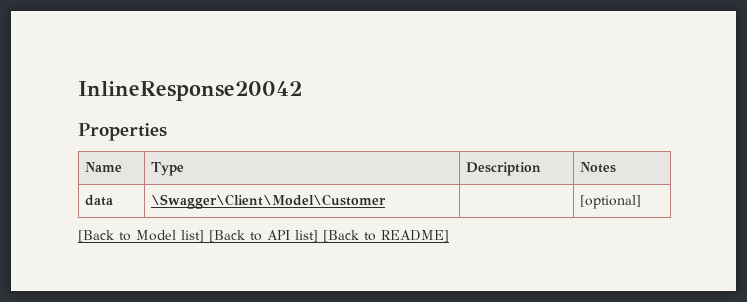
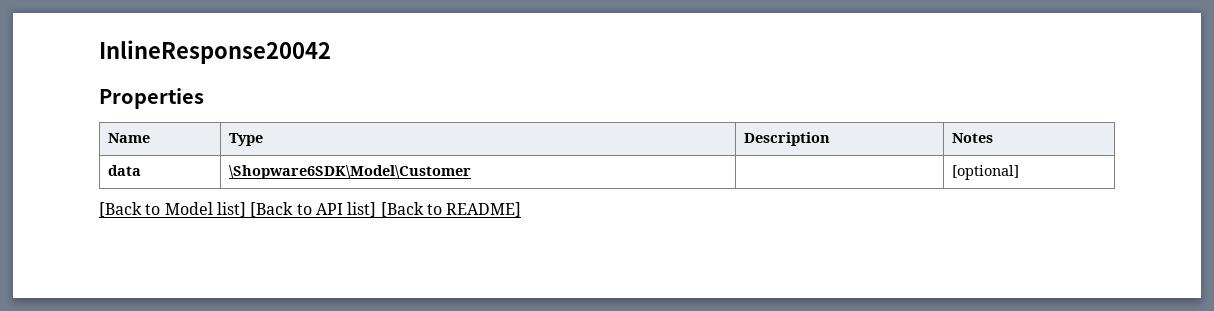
- data | \Swagger\Client\Model\Customer | | [optional]
+ data | \Shopware6SDK\Model\Customer | | [optional]

